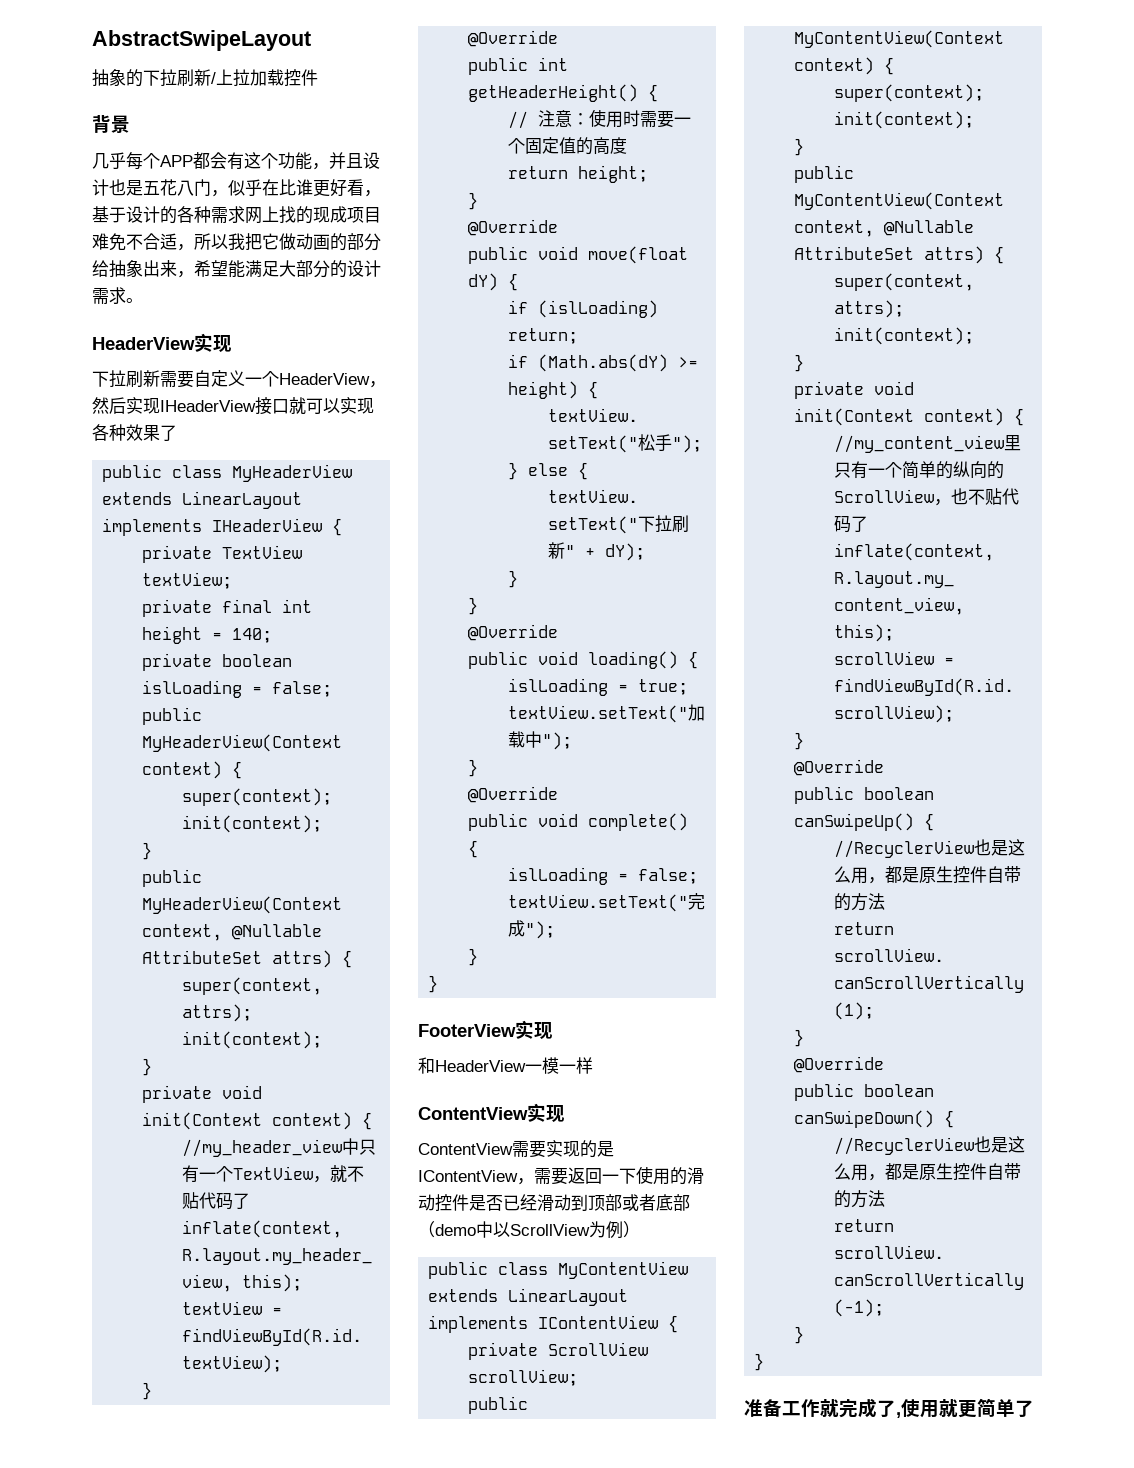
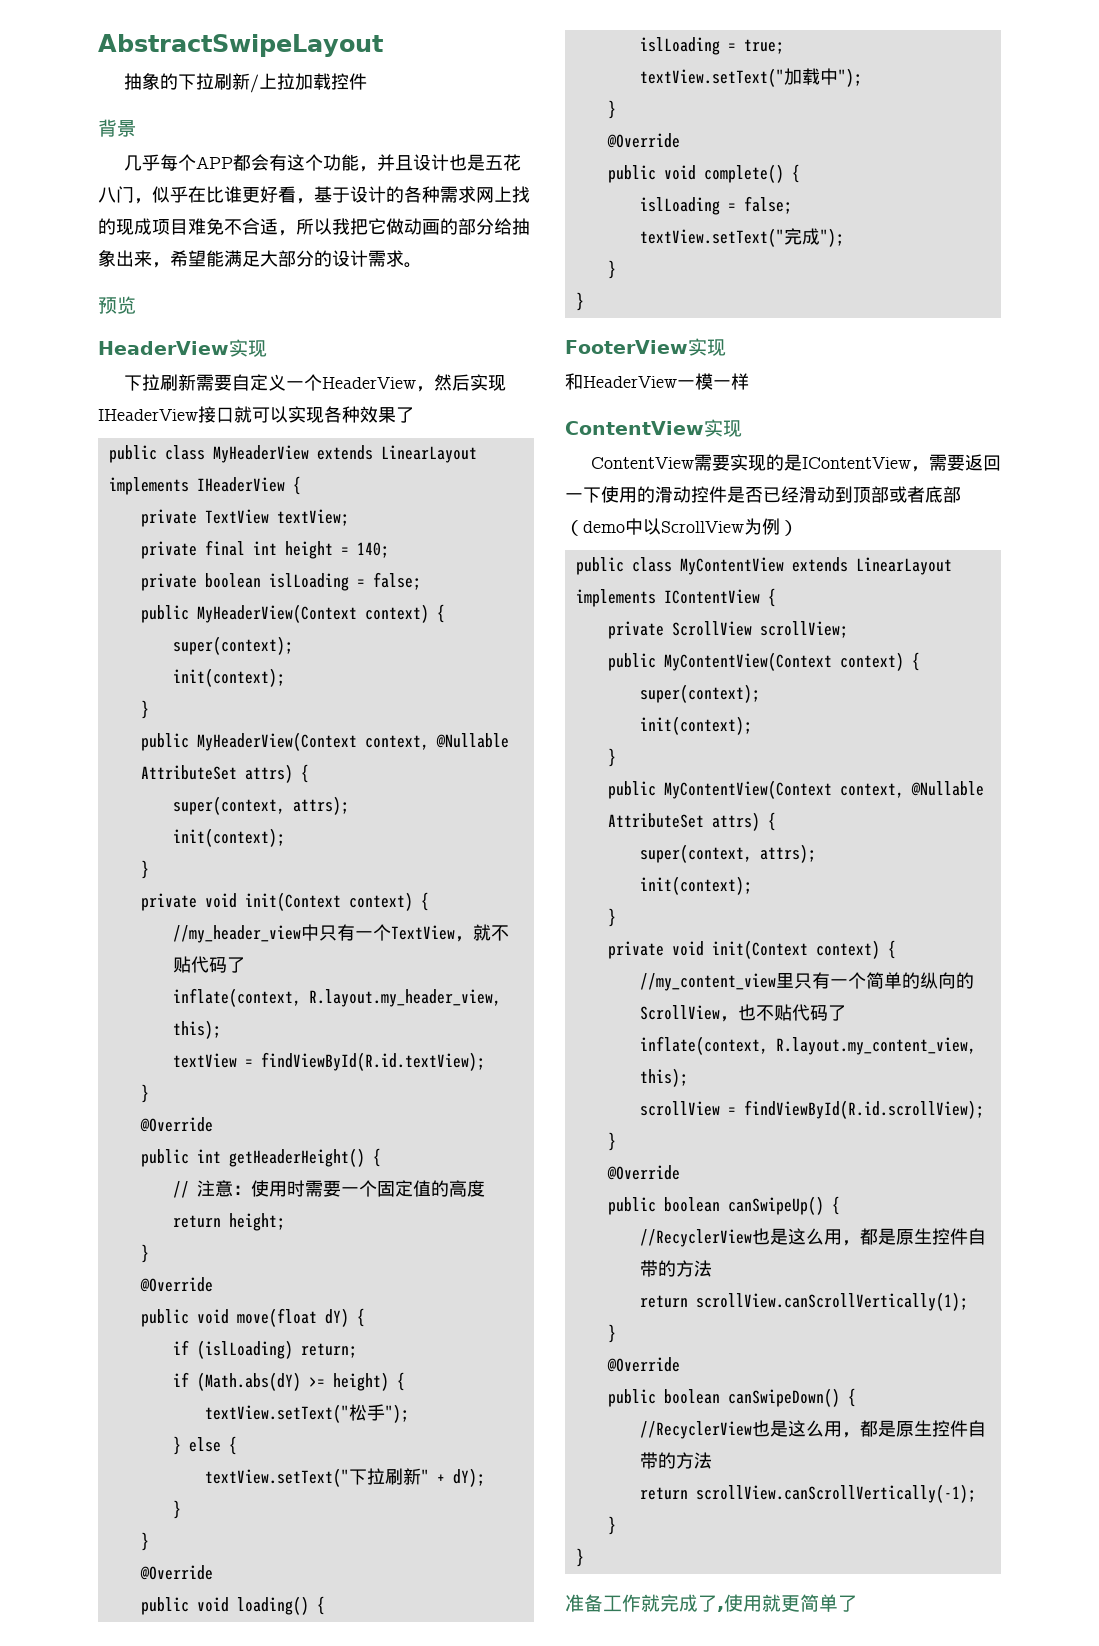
+ 预览

